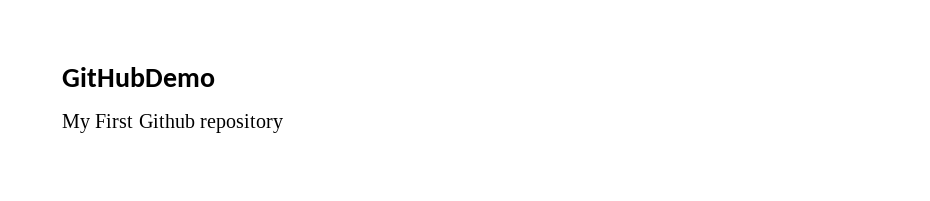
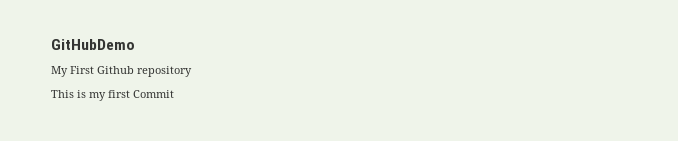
+ This is my first Commit

